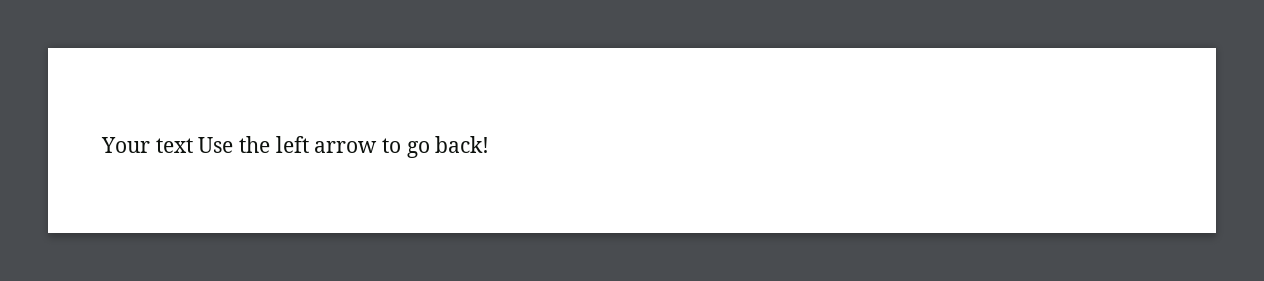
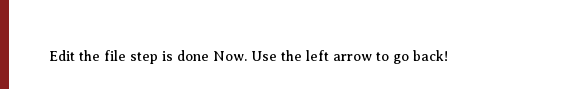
- Your text Use the left arrow to go back!
+ Edit the file step is done Now. Use the left arrow to go back!

